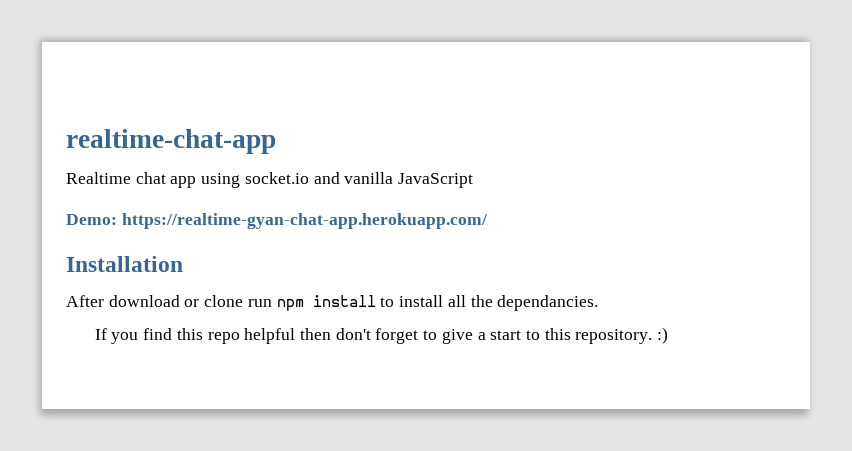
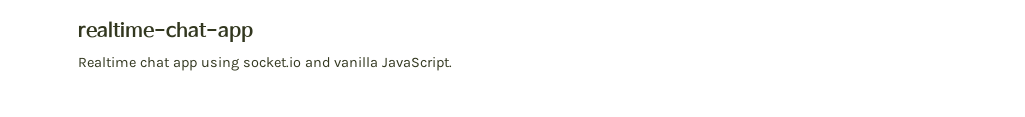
- Realtime chat app using socket.io and vanilla JavaScript
- Demo: https://realtime-gyan-chat-app.herokuapp.com/
- Installation
- After download or clone run npm install to install all the dependancies.
- If you find this repo helpful then don't forget to give a start to this repository. :)
+ Realtime chat app using socket.io and vanilla JavaScript.

